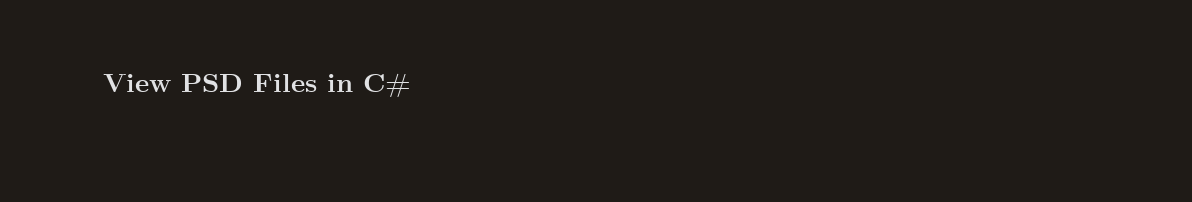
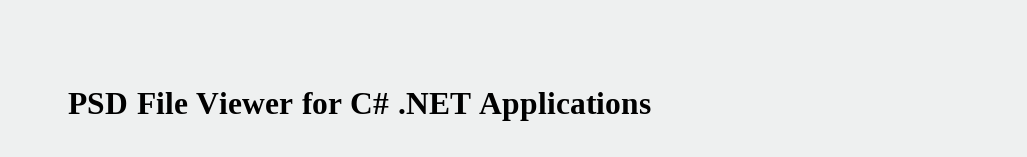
- View PSD Files in C#
+ PSD File Viewer for C# .NET Applications

